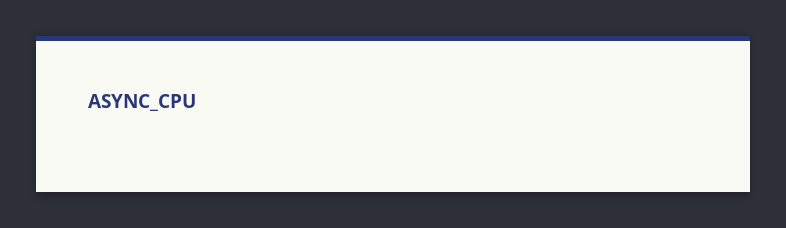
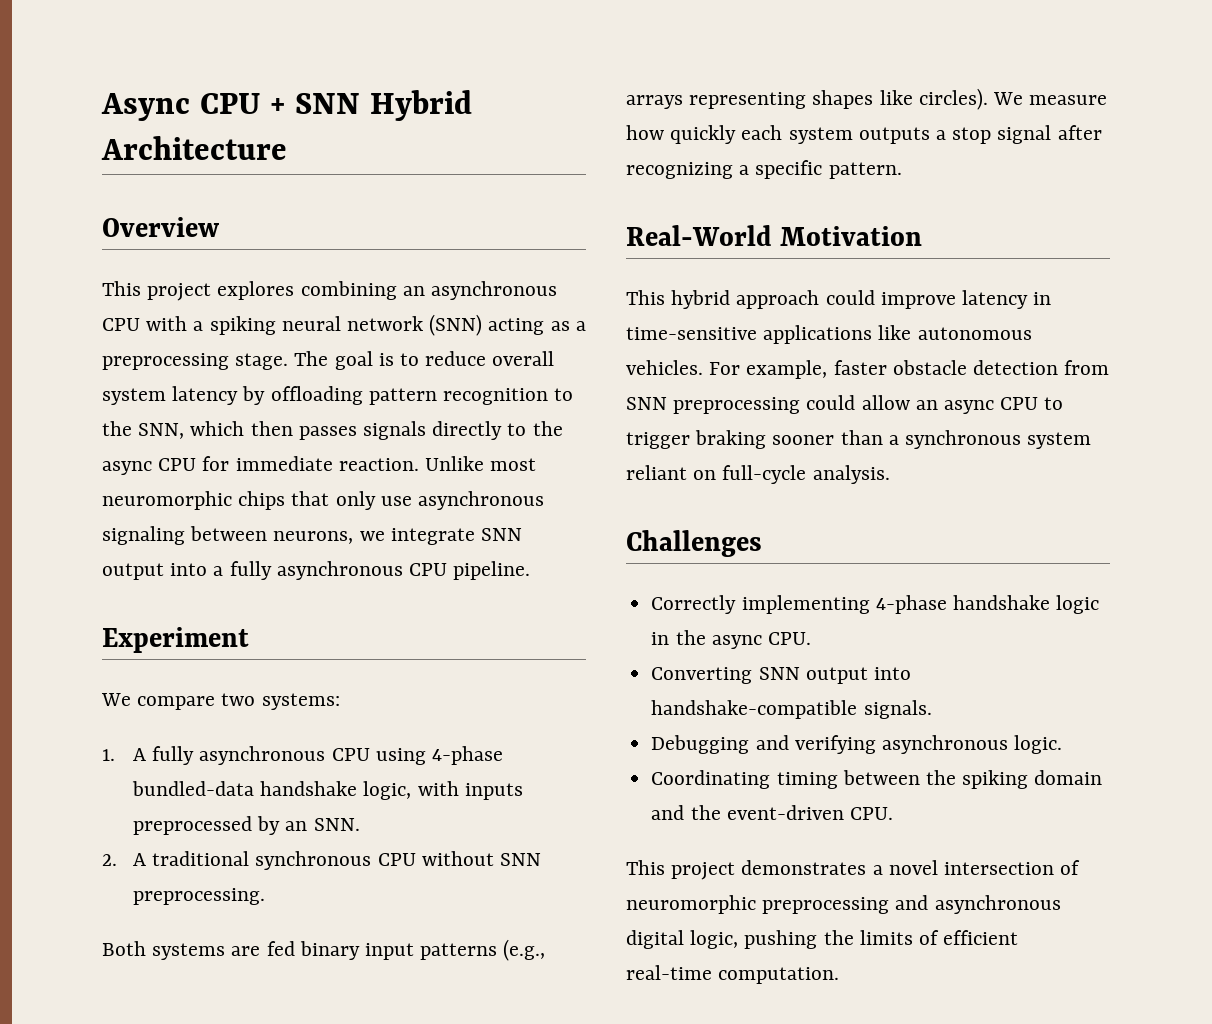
- ASYNC_CPU
+ Async CPU + SNN Hybrid Architecture
+ Overview
+ This project explores combining an asynchronous CPU with a spiking neural network (SNN) acting as a preprocessing stage. The goal is to reduce overall system latency by offloading pattern recognition to the SNN, which then passes signals directly to the async CPU for immediate reaction. Unlike most neuromorphic chips that only use asynchronous signaling between neurons, we integrate SNN output into a fully asynchronous CPU pipeline.
+ Experiment
+ We compare two systems:
+ 1. A fully asynchronous CPU using 4-phase bundled-data handshake logic, with inputs preprocessed by an SNN.
+ 2. A traditional synchronous CPU without SNN preprocessing.
+ Both systems are fed binary input patterns (e.g., arrays representing shapes like circles). We measure how quickly each system outputs a stop signal after recognizing a specific pattern.
+ Real-World Motivation
+ This hybrid approach could improve latency in time-sensitive applications like autonomous vehicles. For example, faster obstacle detection from SNN preprocessing could allow an async CPU to trigger braking sooner than a synchronous system reliant on full-cycle analysis.
+ Challenges
+ Correctly implementing 4-phase handshake logic in the async CPU.
+ Converting SNN output into handshake-compatible signals.
+ Debugging and verifying asynchronous logic.
+ Coordinating timing between the spiking domain and the event-driven CPU.
+ This project demonstrates a novel intersection of neuromorphic preprocessing and asynchronous digital logic, pushing the limits of efficient real-time computation.

